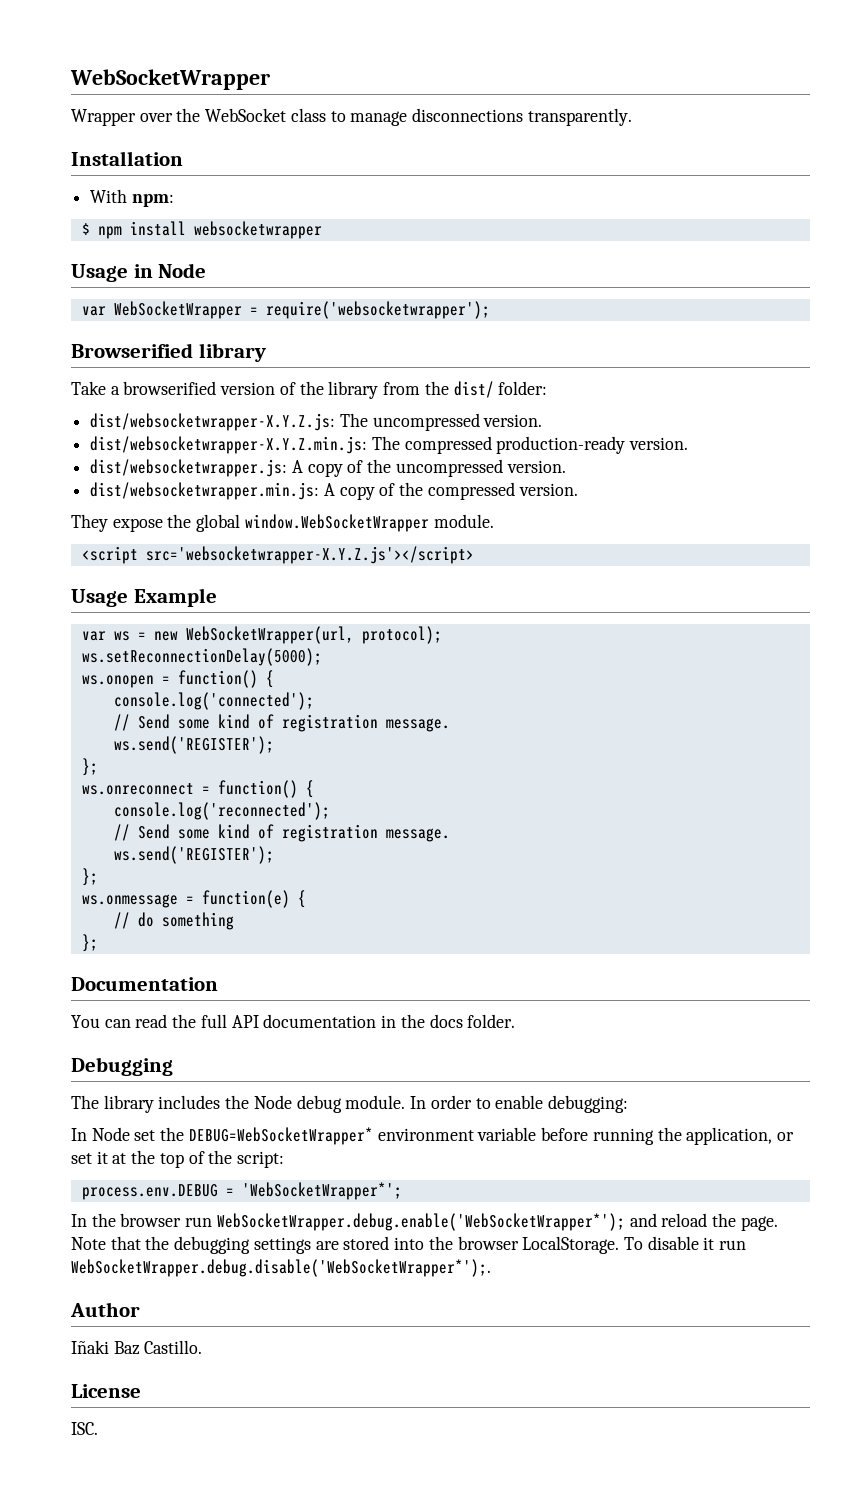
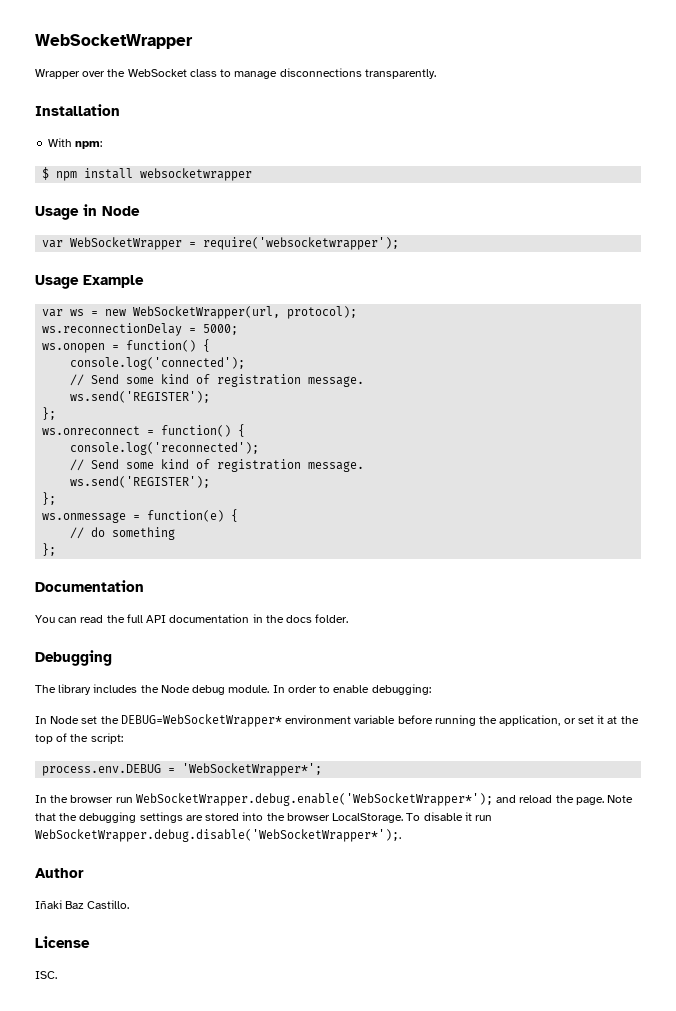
- Browserified library
- Take a browserified version of the library from the dist/ folder:
- dist/websocketwrapper-X.Y.Z.js: The uncompressed version.
- dist/websocketwrapper-X.Y.Z.min.js: The compressed production-ready version.
- dist/websocketwrapper.js: A copy of the uncompressed version.
- dist/websocketwrapper.min.js: A copy of the compressed version.
- They expose the global window.WebSocketWrapper module.
- <script src='websocketwrapper-X.Y.Z.js'></script>
- ws.setReconnectionDelay(5000);
+ ws.reconnectionDelay = 5000;

